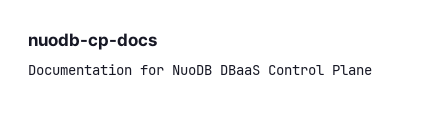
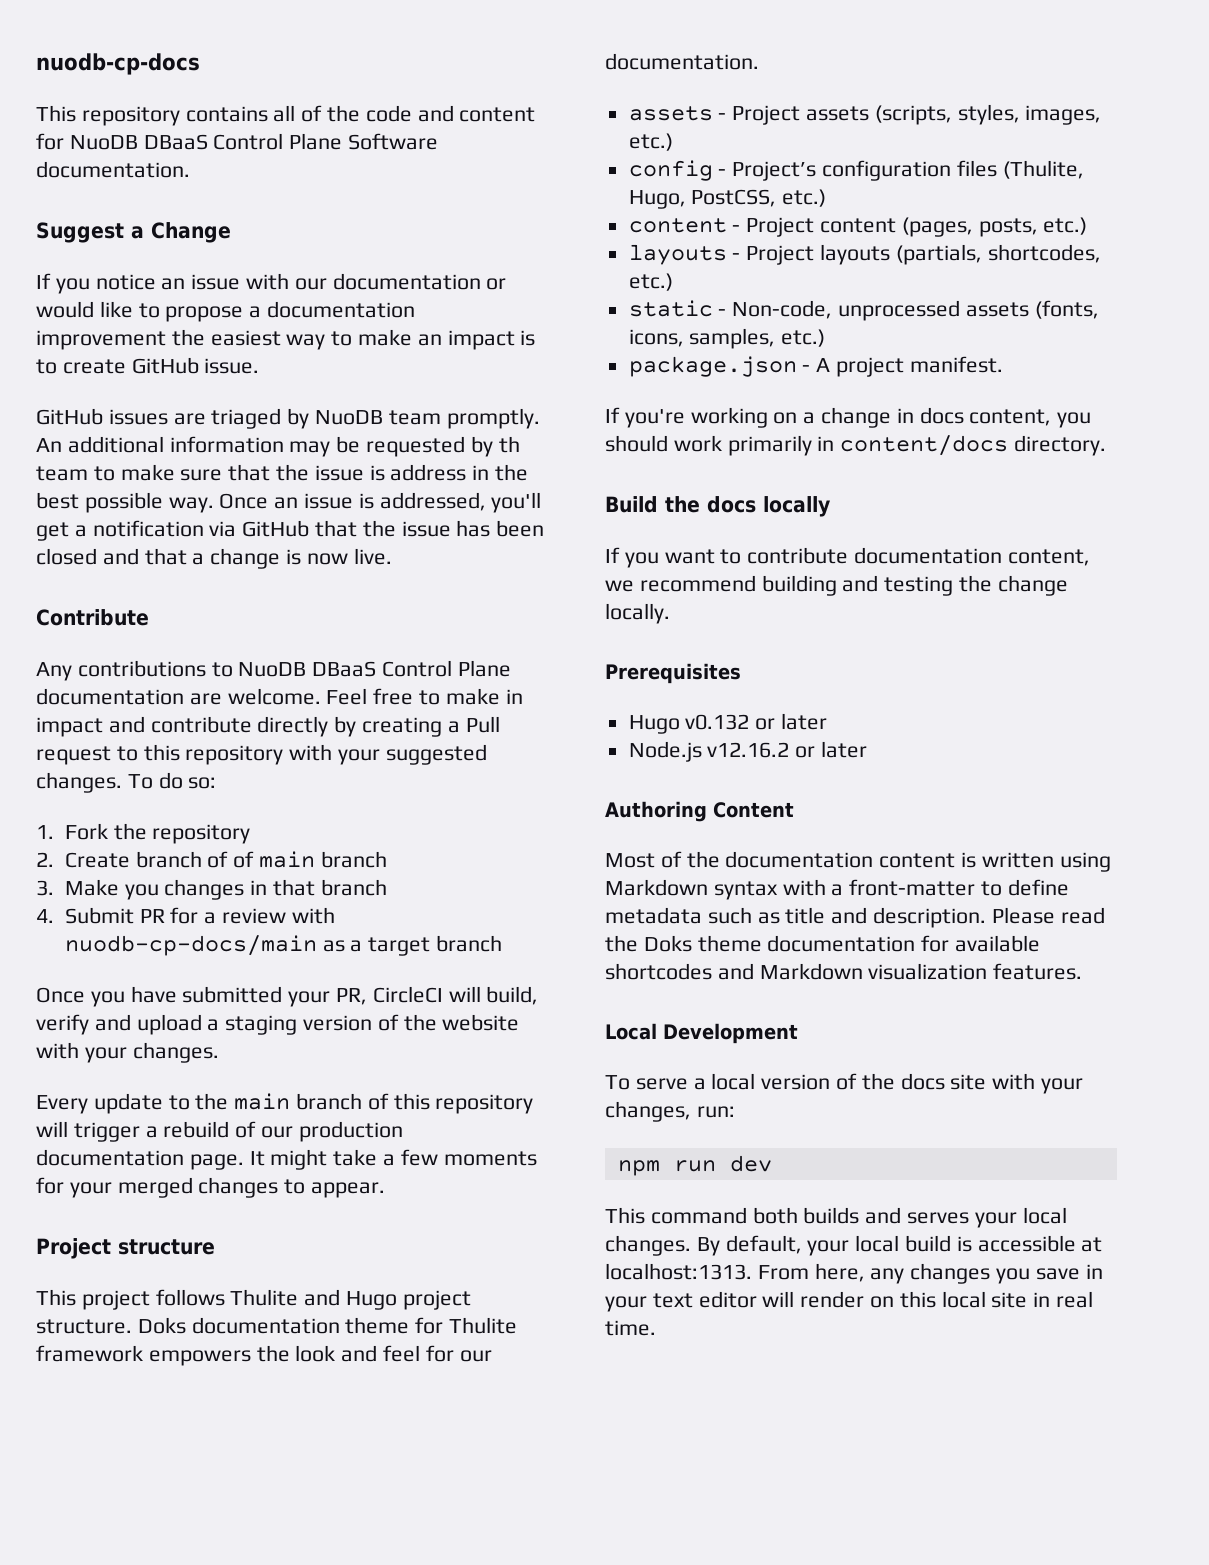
- Documentation for NuoDB DBaaS Control Plane
+ This repository contains all of the code and content for NuoDB DBaaS Control Plane Software documentation.
+ Suggest a Change
+ If you notice an issue with our documentation or would like to propose a documentation improvement the easiest way to make an impact is to create GitHub issue.
+ GitHub issues are triaged by NuoDB team promptly. An additional information may be requested by th team to make sure that the issue is address in the best possible way. Once an issue is addressed, you'll get a notification via GitHub that the issue has been closed and that a change is now live.
+ Contribute
+ Any contributions to NuoDB DBaaS Control Plane documentation are welcome. Feel free to make in impact and contribute directly by creating a Pull request to this repository with your suggested changes. To do so:
+ 1. Fork the repository
+ 2. Create branch of of main branch
+ 3. Make you changes in that branch
+ 4. Submit PR for a review with nuodb-cp-docs/main as a target branch
+ Once you have submitted your PR, CircleCI will build, verify and upload a staging version of the website with your changes.
+ Every update to the main branch of this repository will trigger a rebuild of our production documentation page. It might take a few moments for your merged changes to appear.
+ Project structure
+ This project follows Thulite and Hugo project structure. Doks documentation theme for Thulite framework empowers the look and feel for our documentation.
+ assets - Project assets (scripts, styles, images, etc.)
+ config - Project’s configuration files (Thulite, Hugo, PostCSS, etc.)
+ content - Project content (pages, posts, etc.)
+ layouts - Project layouts (partials, shortcodes, etc.)
+ static - Non-code, unprocessed assets (fonts, icons, samples, etc.)
+ package.json - A project manifest.
+ If you're working on a change in docs content, you should work primarily in content/docs directory.
+ Build the docs locally
+ If you want to contribute documentation content, we recommend building and testing the change locally.
+ Prerequisites
+ Hugo v0.132 or later
+ Node.js v12.16.2 or later
+ Authoring Content
+ Most of the documentation content is written using Markdown syntax with a front-matter to define metadata such as title and description. Please read the Doks theme documentation for available shortcodes and Markdown visualization features.
+ Local Development
+ To serve a local version of the docs site with your changes, run:
+ npm run dev
+ This command both builds and serves your local changes. By default, your local build is accessible at localhost:1313. From here, any changes you save in your text editor will render on this local site in real time.

